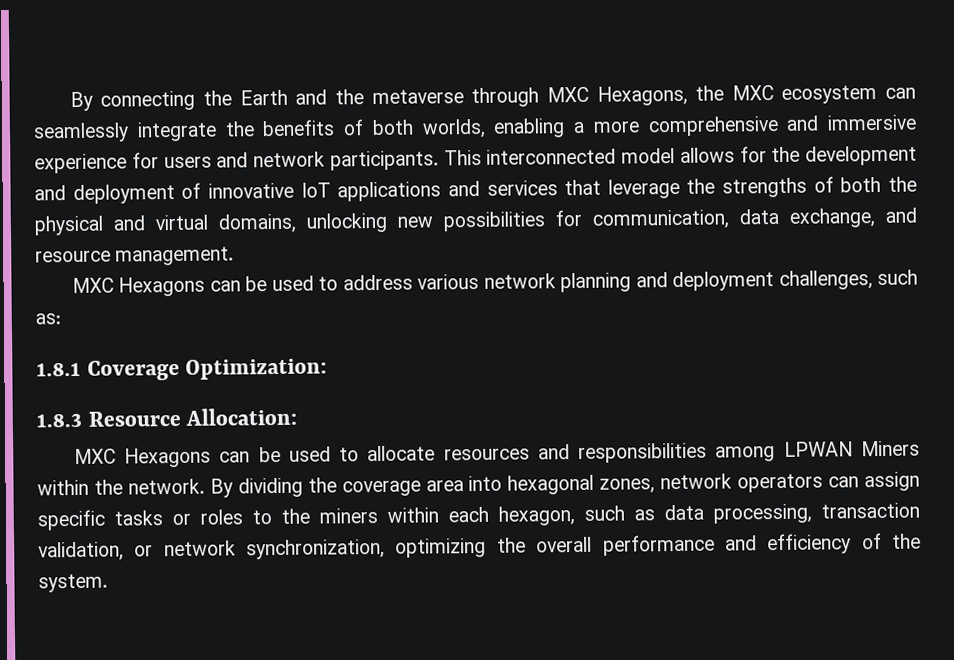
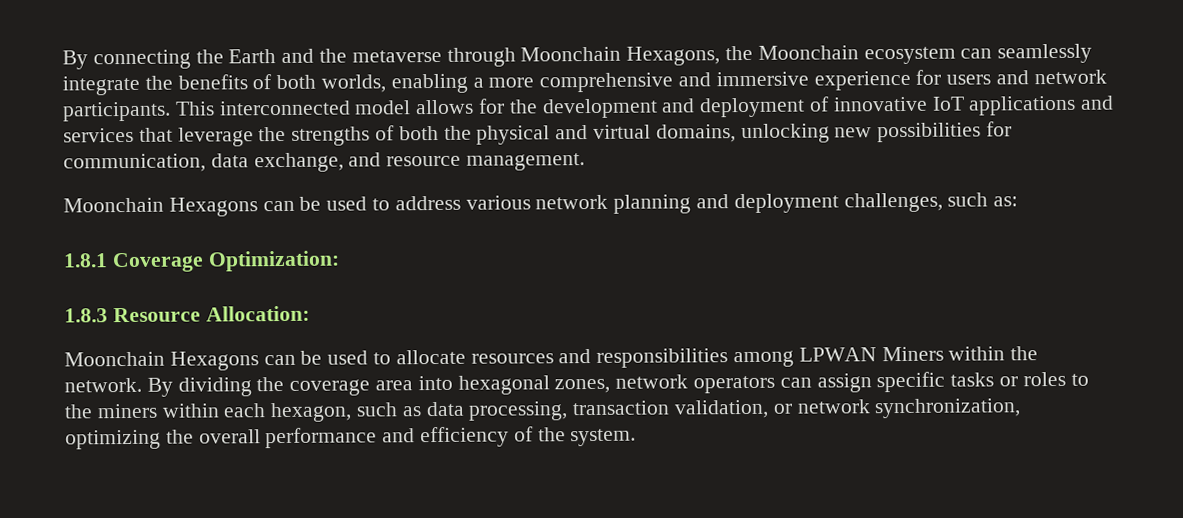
- By connecting the Earth and the metaverse through MXC Hexagons, the MXC ecosystem can seamlessly integrate the benefits of both worlds, enabling a more comprehensive and immersive experience for users and network participants.
+ By connecting the Earth and the metaverse through Moonchain Hexagons, the Moonchain ecosystem can seamlessly integrate the benefits of both worlds, enabling a more comprehensive and immersive experience for users and network participants.
- MXC Hexagons can be used to address various network planning and deployment challenges, such as:
+ Moonchain Hexagons can be used to address various network planning and deployment challenges, such as:
- MXC Hexagons can be used to allocate resources and responsibilities among LPWAN Miners within the network.
+ Moonchain Hexagons can be used to allocate resources and responsibilities among LPWAN Miners within the network.

